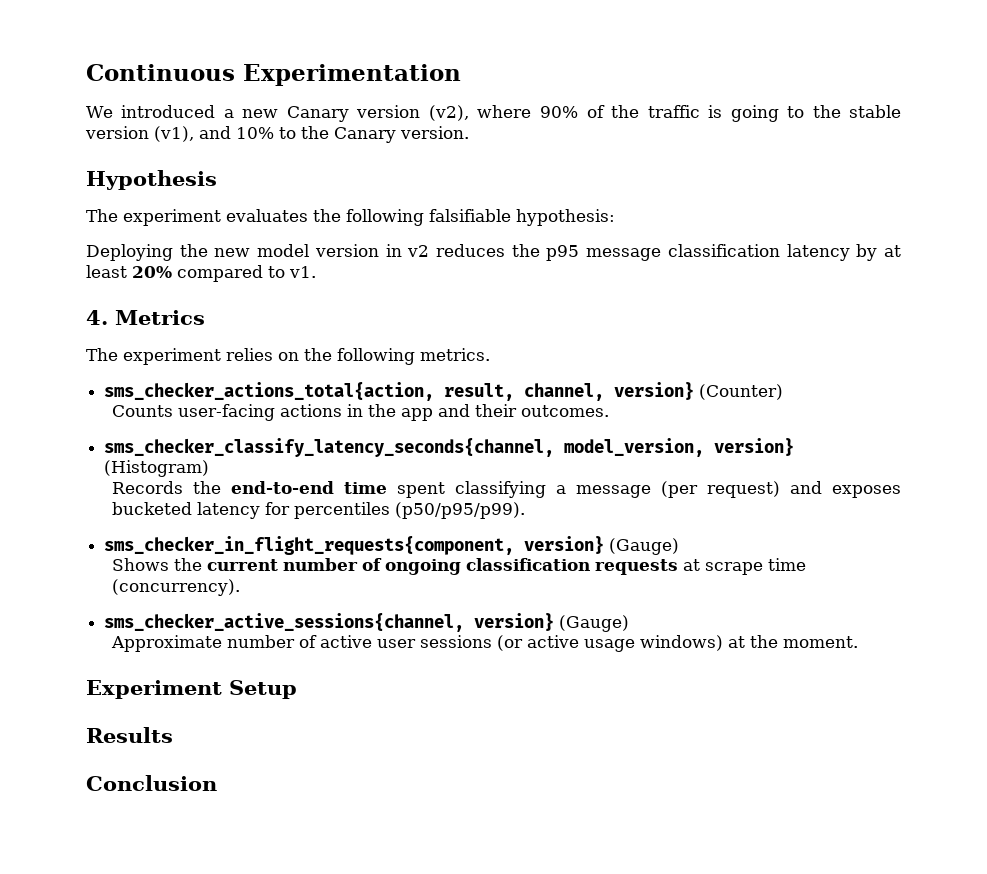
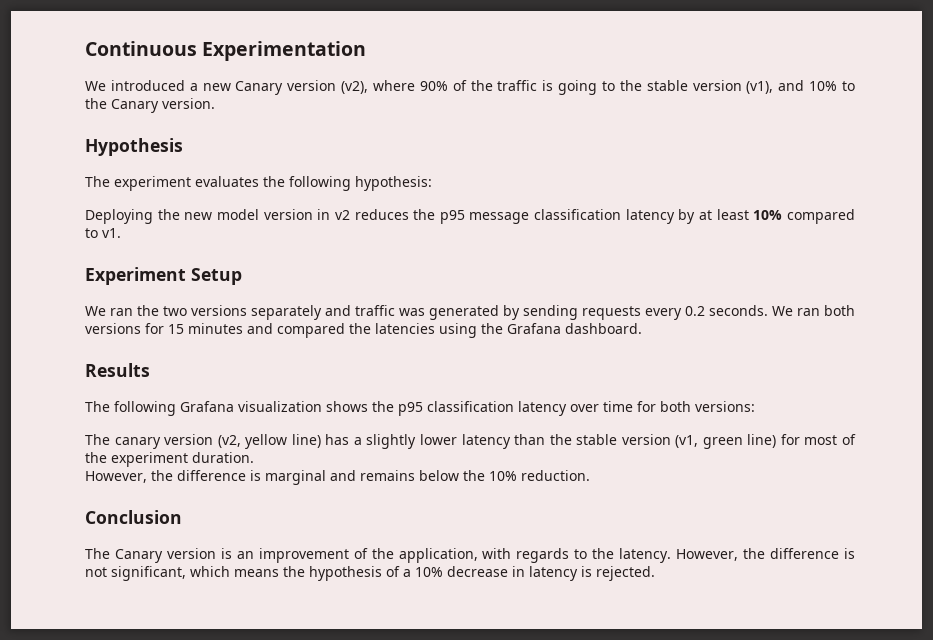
- The experiment evaluates the following falsifiable hypothesis:
+ The experiment evaluates the following hypothesis:
- Deploying the new model version in v2 reduces the p95 message classification latency by at least 20% compared to v1.
+ Deploying the new model version in v2 reduces the p95 message classification latency by at least 10% compared to v1.
- 4. Metrics
- The experiment relies on the following metrics.
- sms_checker_actions_total{action, result, channel, version} (Counter)
- Counts user-facing actions in the app and their outcomes.
- sms_checker_classify_latency_seconds{channel, model_version, version} (Histogram)
- Records the end-to-end time spent classifying a message (per request) and exposes bucketed latency for percentiles (p50/p95/p99).
- sms_checker_in_flight_requests{component, version} (Gauge)
- Shows the current number of ongoing classification requests at scrape time (concurrency).
- sms_checker_active_sessions{channel, version} (Gauge)
- Approximate number of active user sessions (or active usage windows) at the moment.
  Experiment Setup
+ We ran the two versions separately and traffic was generated by sending requests every 0.2 seconds. We ran both versions for 15 minutes and compared the latencies using the Grafana dashboard.
  Results
+ The following Grafana visualization shows the p95 classification latency over time for both versions:
+ The canary version (v2, yellow line) has a slightly lower latency than the stable version (v1, green line) for most of the experiment duration.
+ However, the difference is marginal and remains below the 10% reduction.
  Conclusion
+ The Canary version is an improvement of the application, with regards to the latency. However, the difference is not significant, which means the hypothesis of a 10% decrease in latency is rejected.

